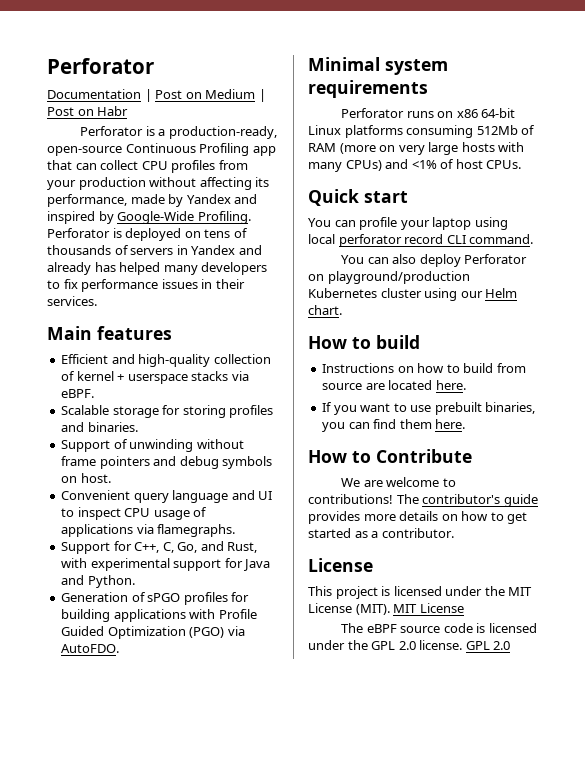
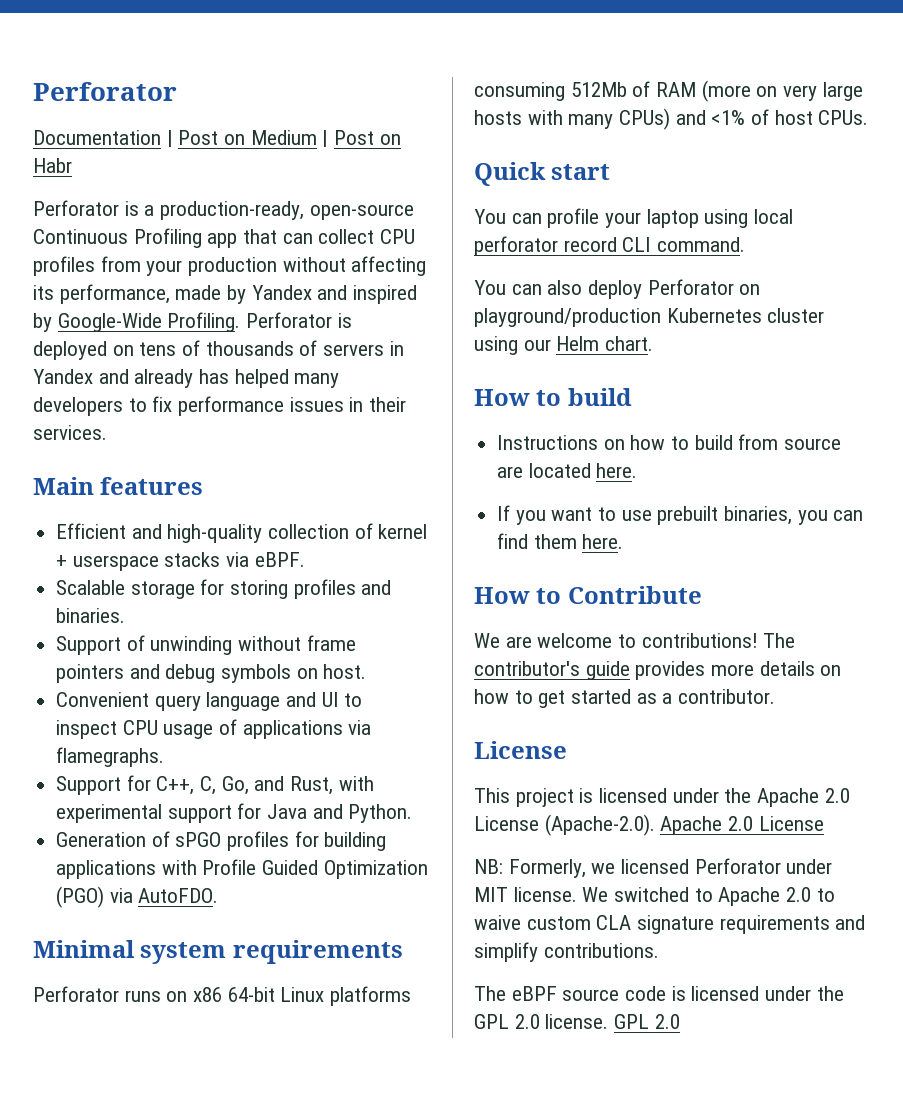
- This project is licensed under the MIT License (MIT). MIT License
+ This project is licensed under the Apache 2.0 License (Apache-2.0). Apache 2.0 License
+ NB: Formerly, we licensed Perforator under MIT license. We switched to Apache 2.0 to waive custom CLA signature requirements and simplify contributions.

